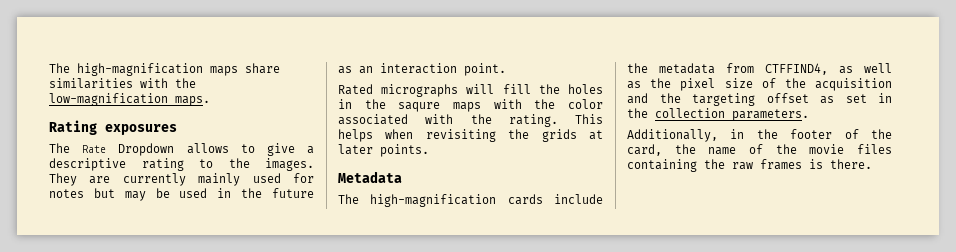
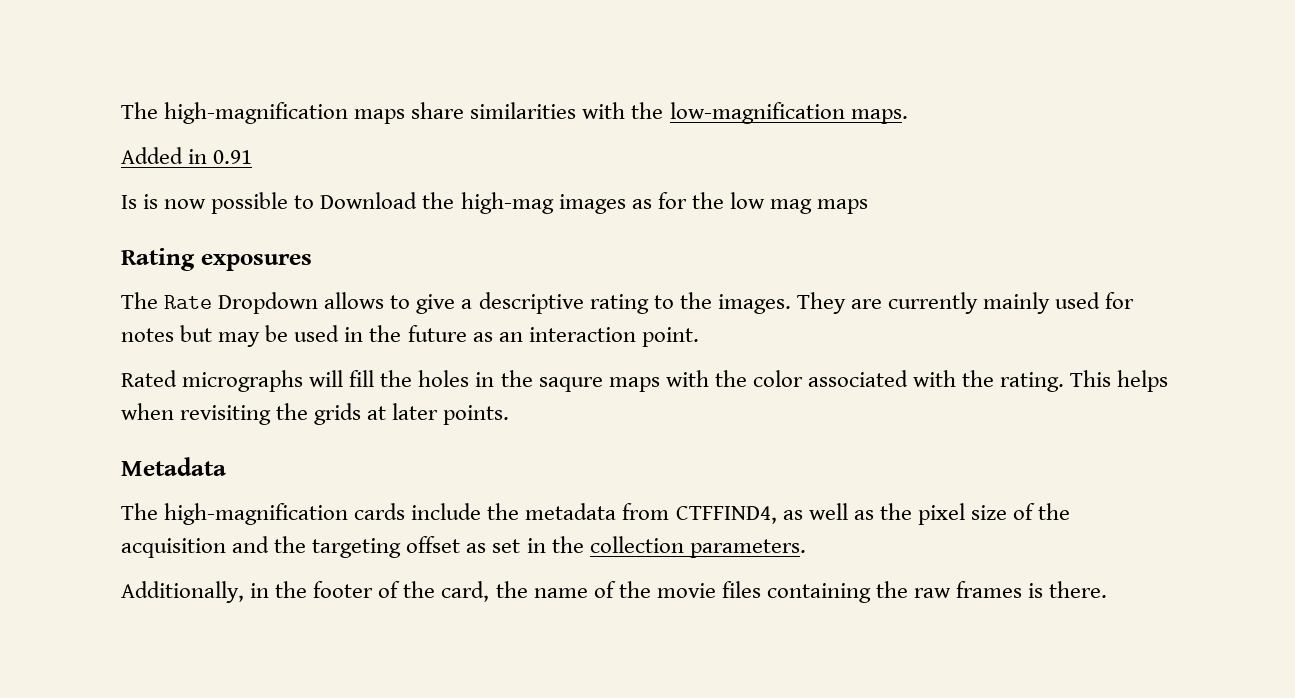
+ Added in 0.91
+ Is is now possible to Download the high-mag images as for the low mag maps

